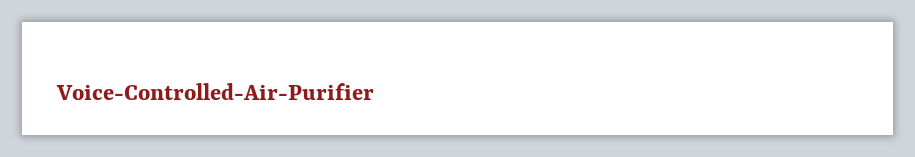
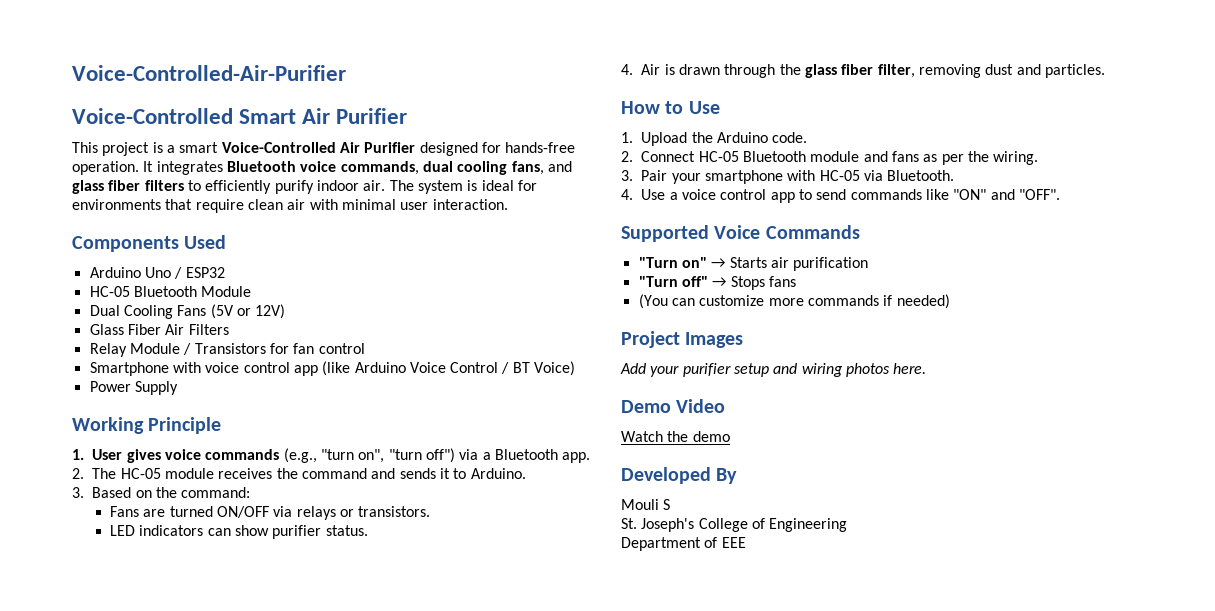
+ Voice-Controlled Smart Air Purifier
+ This project is a smart Voice-Controlled Air Purifier designed for hands-free operation. It integrates Bluetooth voice commands, dual cooling fans, and glass fiber filters to efficiently purify indoor air. The system is ideal for environments that require clean air with minimal user interaction.
+ Components Used
+ Arduino Uno / ESP32
+ HC-05 Bluetooth Module
+ Dual Cooling Fans (5V or 12V)
+ Glass Fiber Air Filters
+ Relay Module / Transistors for fan control
+ Smartphone with voice control app (like Arduino Voice Control / BT Voice)
+ Power Supply
+ Working Principle
+ 1. User gives voice commands (e.g., "turn on", "turn off") via a Bluetooth app.
+ 2. The HC-05 module receives the command and sends it to Arduino.
+ 3. Based on the command:
+ Fans are turned ON/OFF via relays or transistors.
+ LED indicators can show purifier status.
+ 4. Air is drawn through the glass fiber filter, removing dust and particles.
+ How to Use
+ 1. Upload the Arduino code.
+ 2. Connect HC-05 Bluetooth module and fans as per the wiring.
+ 3. Pair your smartphone with HC-05 via Bluetooth.
+ 4. Use a voice control app to send commands like "ON" and "OFF".
+ Supported Voice Commands
+ "Turn on" → Starts air purification
+ "Turn off" → Stops fans
+ (You can customize more commands if needed)
+ Project Images
+ Add your purifier setup and wiring photos here.
+ Demo Video
+ Watch the demo
+ Developed By
+ Mouli S
+ St. Joseph's College of Engineering
+ Department of EEE

